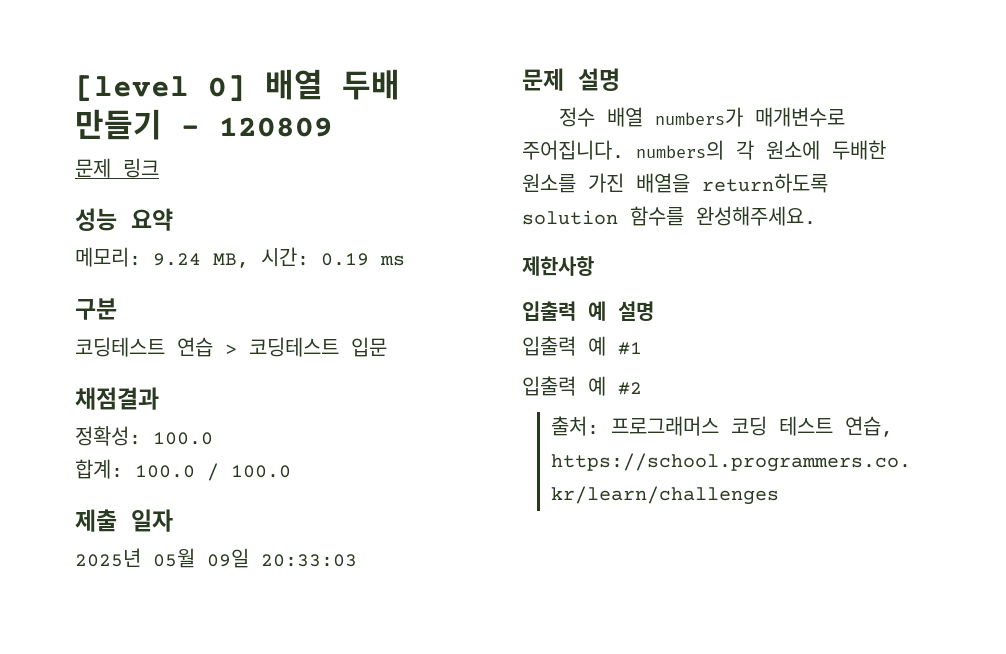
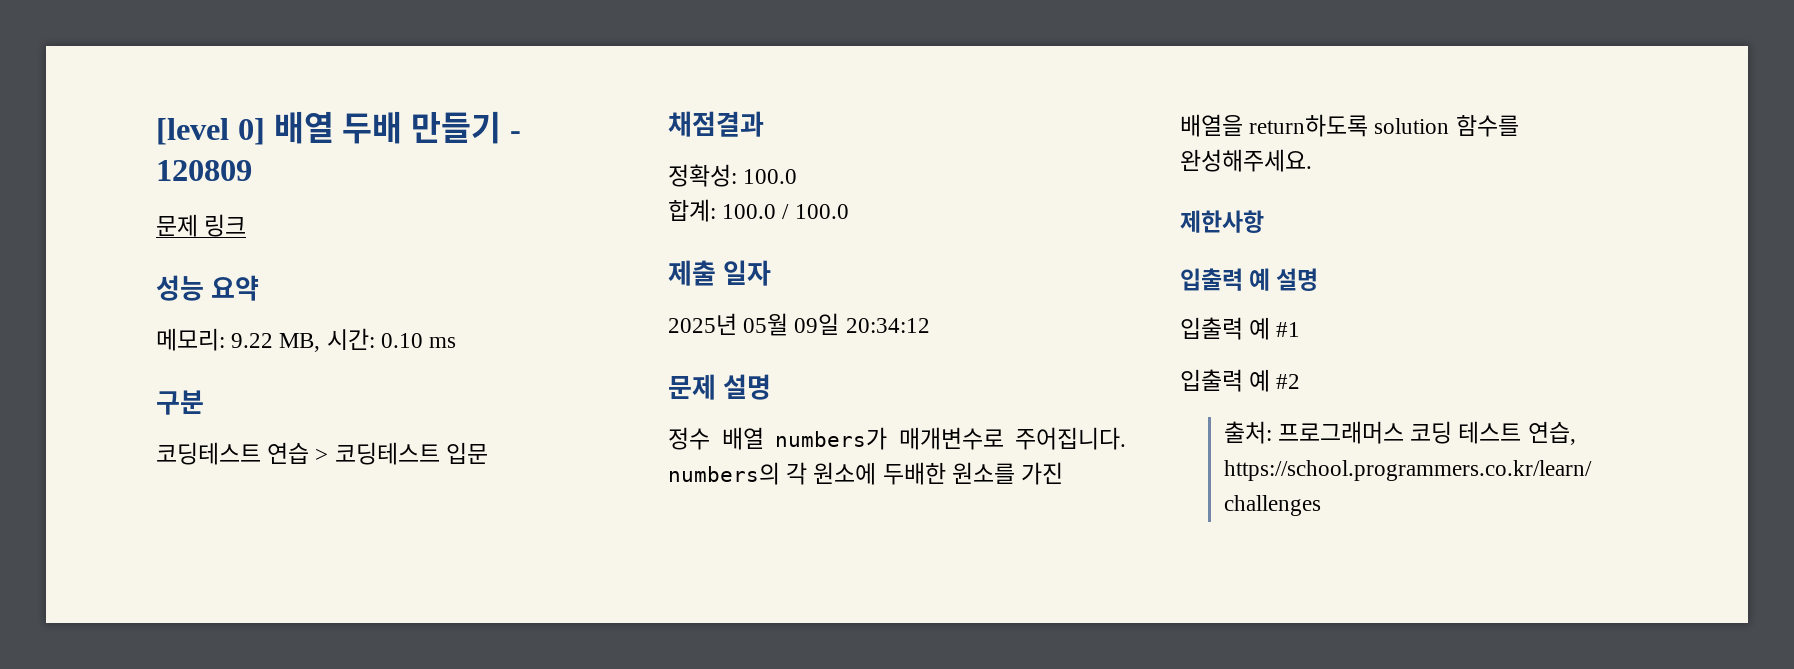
- 메모리: 9.24 MB, 시간: 0.19 ms
+ 메모리: 9.22 MB, 시간: 0.10 ms
- 2025년 05월 09일 20:33:03
+ 2025년 05월 09일 20:34:12

